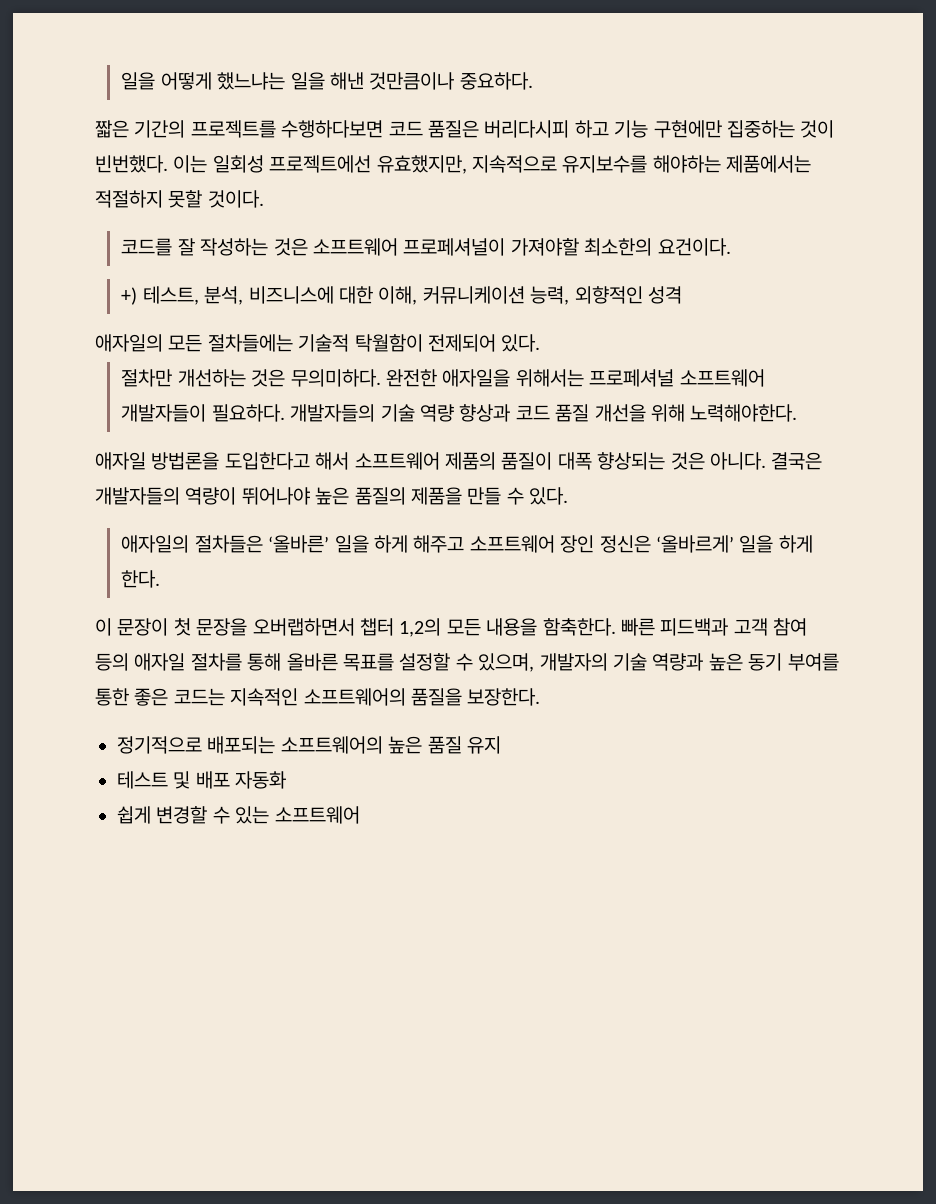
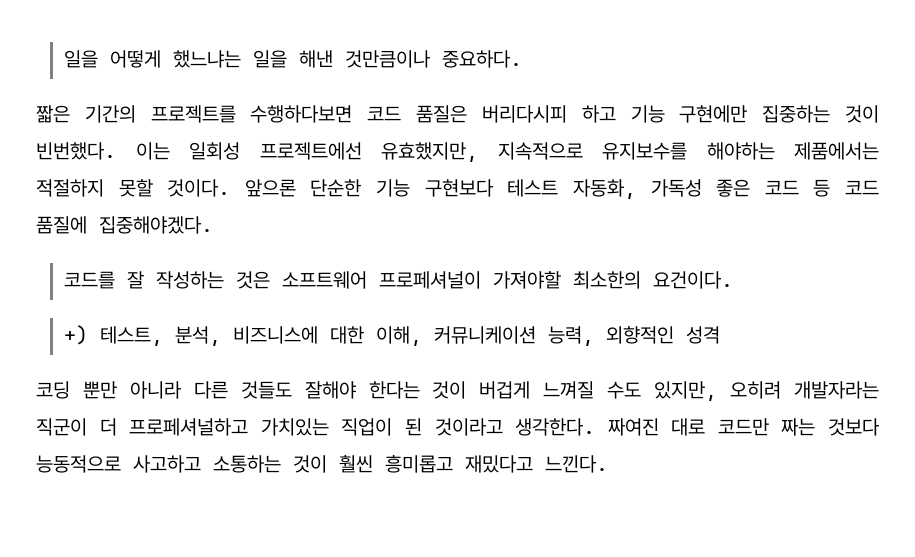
+ 앞으론 단순한 기능 구현보다 테스트 자동화, 가독성 좋은 코드 등 코드 품질에 집중해야겠다.
- 애자일의 모든 절차들에는 기술적 탁월함이 전제되어 있다.
- 절차만 개선하는 것은 무의미하다. 완전한 애자일을 위해서는 프로페셔널 소프트웨어 개발자들이 필요하다. 개발자들의 기술 역량 향상과 코드 품질 개선을 위해 노력해야한다.
- 애자일 방법론을 도입한다고 해서 소프트웨어 제품의 품질이 대폭 향상되는 것은 아니다. 결국은 개발자들의 역량이 뛰어나야 높은 품질의 제품을 만들 수 있다.
- 애자일의 절차들은 ‘올바른’ 일을 하게 해주고 소프트웨어 장인 정신은 ‘올바르게’ 일을 하게 한다.
- 이 문장이 첫 문장을 오버랩하면서 챕터 1,2의 모든 내용을 함축한다. 빠른 피드백과 고객 참여 등의 애자일 절차를 통해 올바른 목표를 설정할 수 있으며, 개발자의 기술 역량과 높은 동기 부여를 통한 좋은 코드는 지속적인 소프트웨어의 품질을 보장한다.
- 정기적으로 배포되는 소프트웨어의 높은 품질 유지
- 테스트 및 배포 자동화
- 쉽게 변경할 수 있는 소프트웨어
+ 코딩 뿐만 아니라 다른 것들도 잘해야 한다는 것이 버겁게 느껴질 수도 있지만, 오히려 개발자라는 직군이 더 프로페셔널하고 가치있는 직업이 된 것이라고 생각한다. 짜여진 대로 코드만 짜는 것보다 능동적으로 사고하고 소통하는 것이 훨씬 흥미롭고 재밌다고 느낀다.

